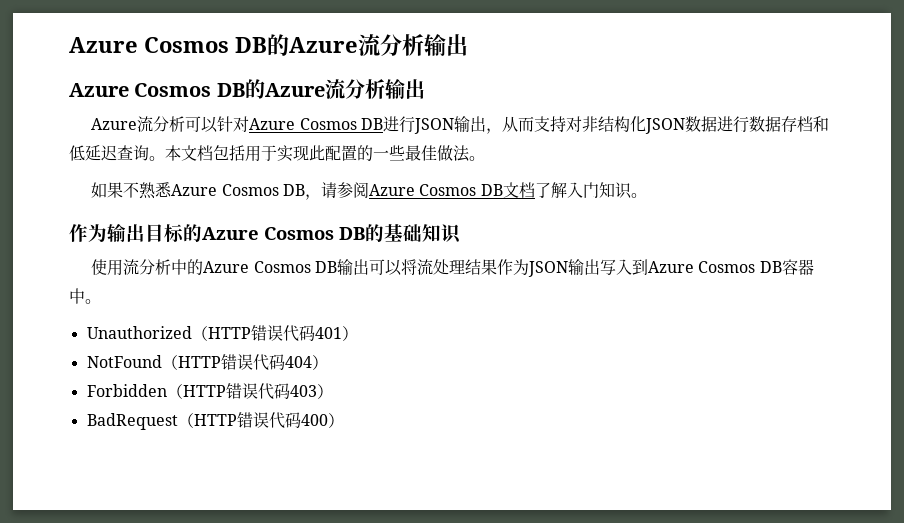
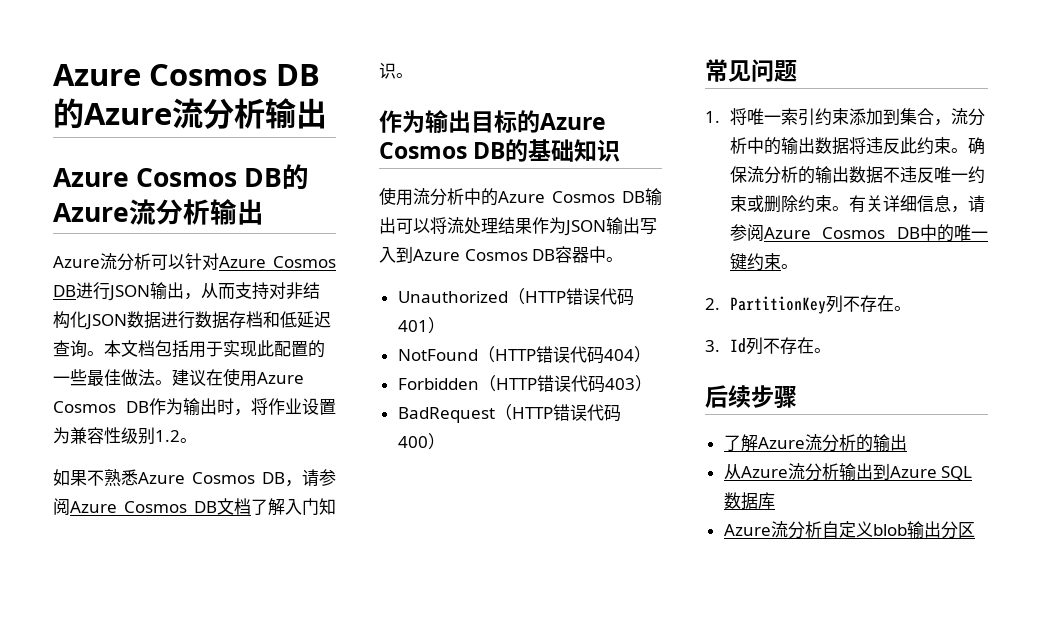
+ 建议在使用Azure Cosmos DB作为输出时，将作业设置为兼容性级别1.2。
+ 常见问题
+ 1.将唯一索引约束添加到集合，流分析中的输出数据将违反此约束。确保流分析的输出数据不违反唯一约束或删除约束。有关详细信息，请参阅Azure Cosmos DB中的唯一键约束。
+ 2. PartitionKey列不存在。
+ 3. Id列不存在。
+ 后续步骤
+ 了解Azure流分析的输出
+ 从Azure流分析输出到Azure SQL数据库
+ Azure流分析自定义blob输出分区

